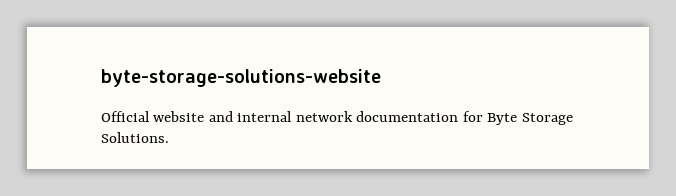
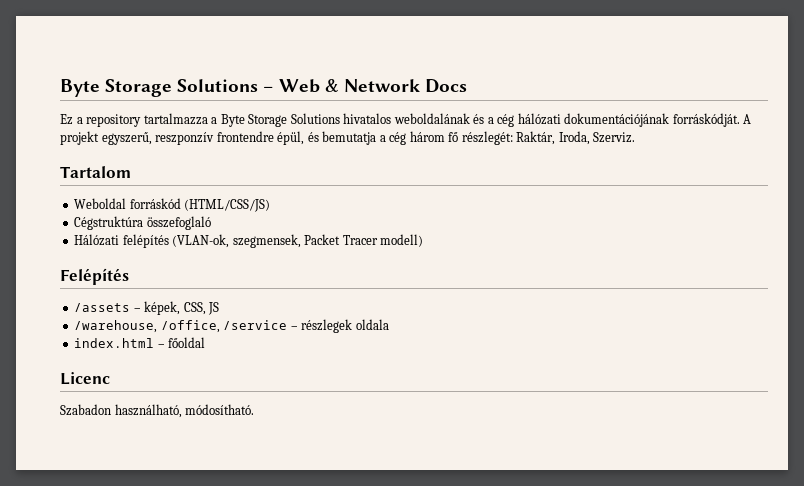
- byte-storage-solutions-website
- Official website and internal network documentation for Byte Storage Solutions.
+ Byte Storage Solutions – Web & Network Docs
+ Ez a repository tartalmazza a Byte Storage Solutions hivatalos weboldalának és a cég hálózati dokumentációjának forráskódját. A projekt egyszerű, reszponzív frontendre épül, és bemutatja a cég három fő részlegét: Raktár, Iroda, Szerviz.
+ Tartalom
+ Weboldal forráskód (HTML/CSS/JS)
+ Cégstruktúra összefoglaló
+ Hálózati felépítés (VLAN-ok, szegmensek, Packet Tracer modell)
+ Felépítés
+ /assets – képek, CSS, JS
+ /warehouse, /office, /service – részlegek oldala
+ index.html – főoldal
+ Licenc
+ Szabadon használható, módosítható.

